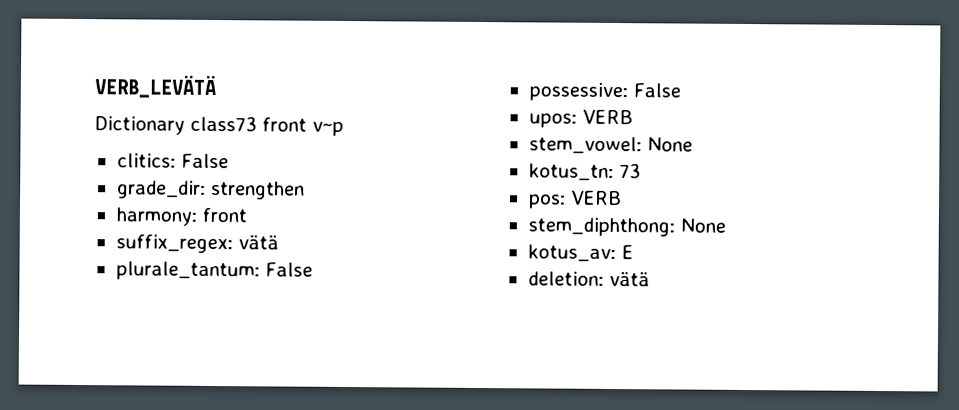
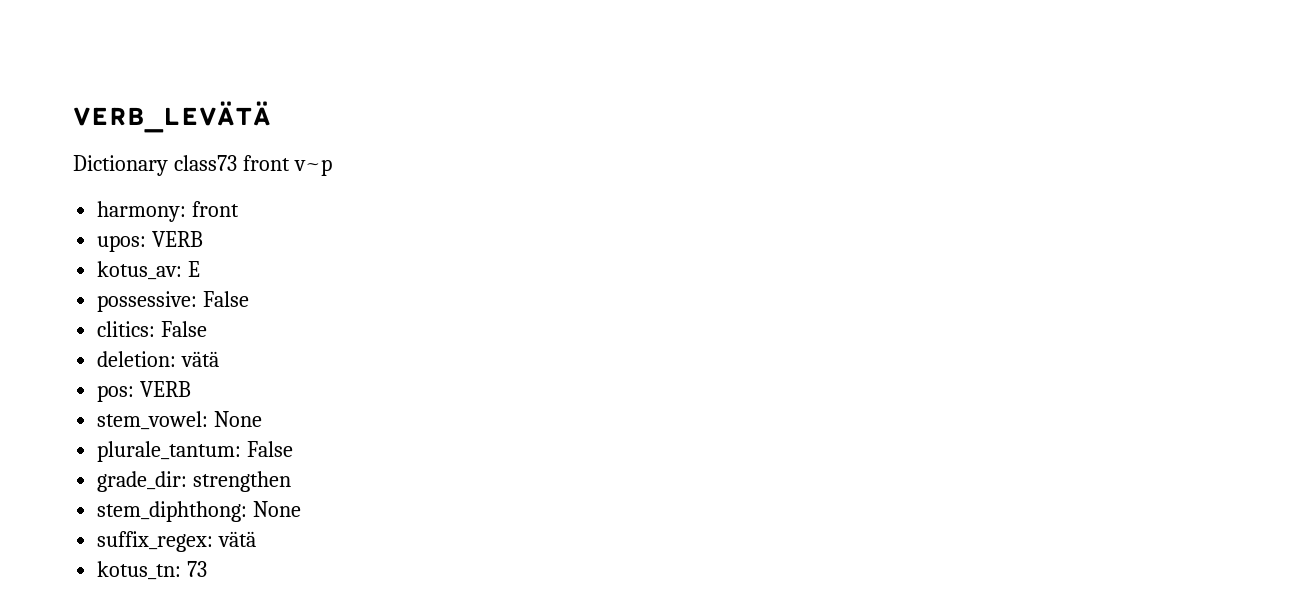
+ harmony: front
+ upos: VERB
+ kotus_av: E
+ possessive: False
  clitics: False
+ deletion: vätä
+ pos: VERB
+ stem_vowel: None
+ plurale_tantum: False
- harmony: front
+ stem_diphthong: None
- plurale_tantum: False
- possessive: False
- upos: VERB
- stem_vowel: None
  kotus_tn: 73
- pos: VERB
- stem_diphthong: None
- kotus_av: E
- deletion: vätä

